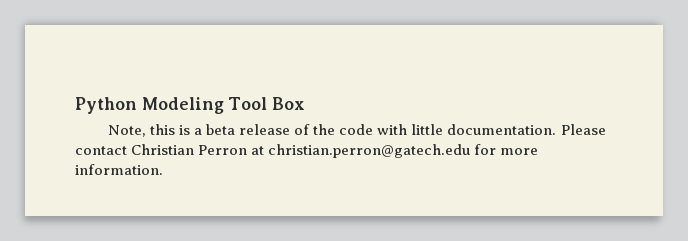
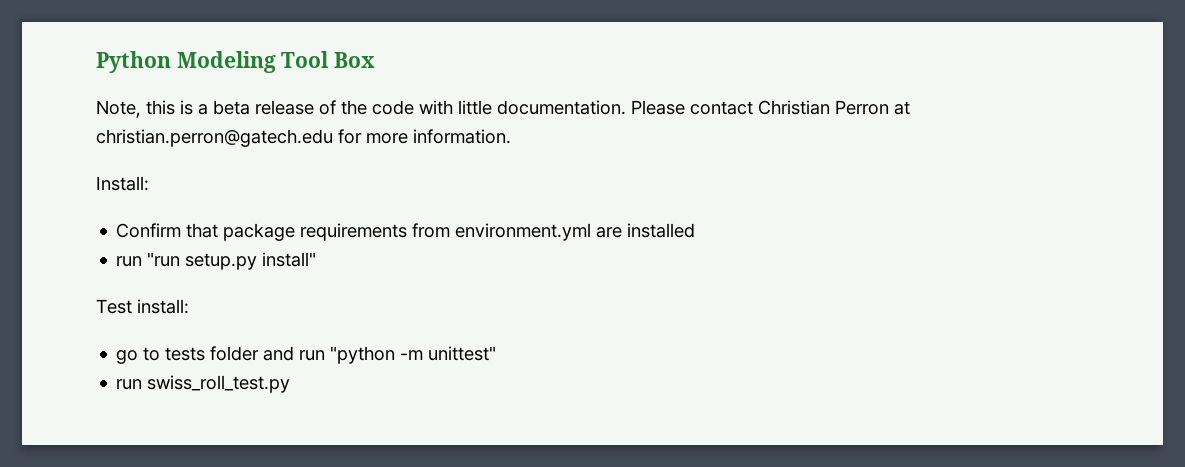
+ Install:
+ Confirm that package requirements from environment.yml are installed
+ run "run setup.py install"
+ Test install:
+ go to tests folder and run "python -m unittest"
+ run swiss_roll_test.py

